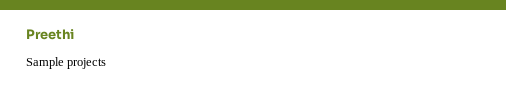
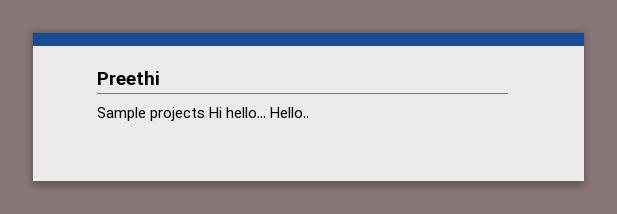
- Sample projects
+ Sample projects Hi hello... Hello..

